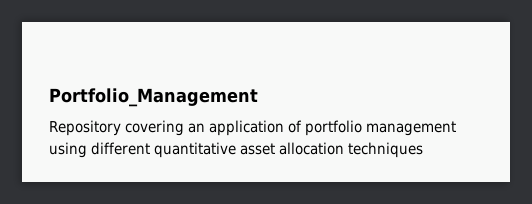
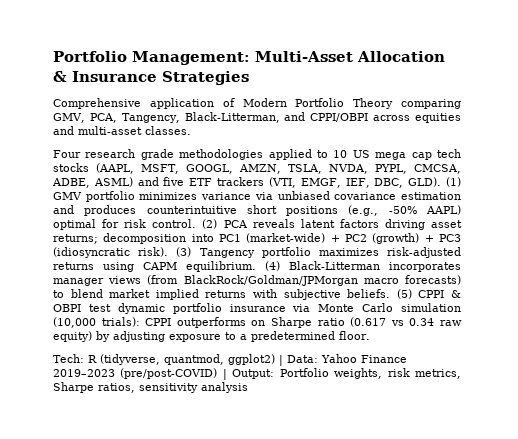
- Portfolio_Management
- Repository covering an application of portfolio management using different quantitative asset allocation techniques
+ Portfolio Management: Multi-Asset Allocation & Insurance Strategies
+ Comprehensive application of Modern Portfolio Theory comparing GMV, PCA, Tangency, Black-Litterman, and CPPI/OBPI across equities and multi-asset classes.
+ Four research grade methodologies applied to 10 US mega cap tech stocks (AAPL, MSFT, GOOGL, AMZN, TSLA, NVDA, PYPL, CMCSA, ADBE, ASML) and five ETF trackers (VTI, EMGF, IEF, DBC, GLD). (1) GMV portfolio minimizes variance via unbiased covariance estimation and produces counterintuitive short positions (e.g., -50% AAPL) optimal for risk control. (2) PCA reveals latent factors driving asset returns; decomposition into PC1 (market-wide) + PC2 (growth) + PC3 (idiosyncratic risk). (3) Tangency portfolio maximizes risk-adjusted returns using CAPM equilibrium. (4) Black-Litterman incorporates manager views (from BlackRock/Goldman/JPMorgan macro forecasts) to blend market implied returns with subjective beliefs. (5) CPPI & OBPI test dynamic portfolio insurance via Monte Carlo simulation (10,000 trials): CPPI outperforms on Sharpe ratio (0.617 vs 0.34 raw equity) by adjusting exposure to a predetermined floor.
+ Tech: R (tidyverse, quantmod, ggplot2) | Data: Yahoo Finance 2019–2023 (pre/post-COVID) | Output: Portfolio weights, risk metrics, Sharpe ratios, sensitivity analysis

